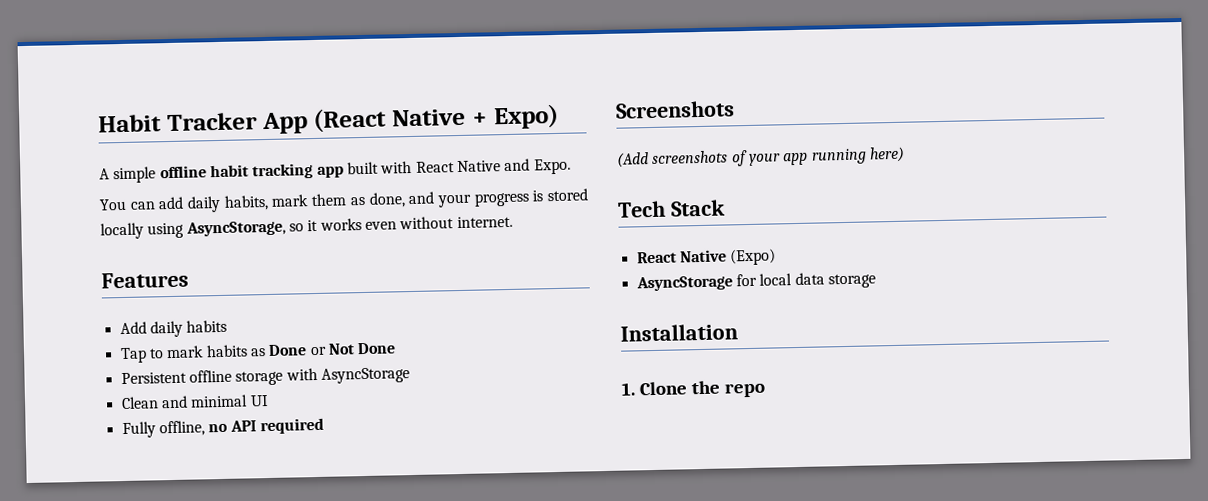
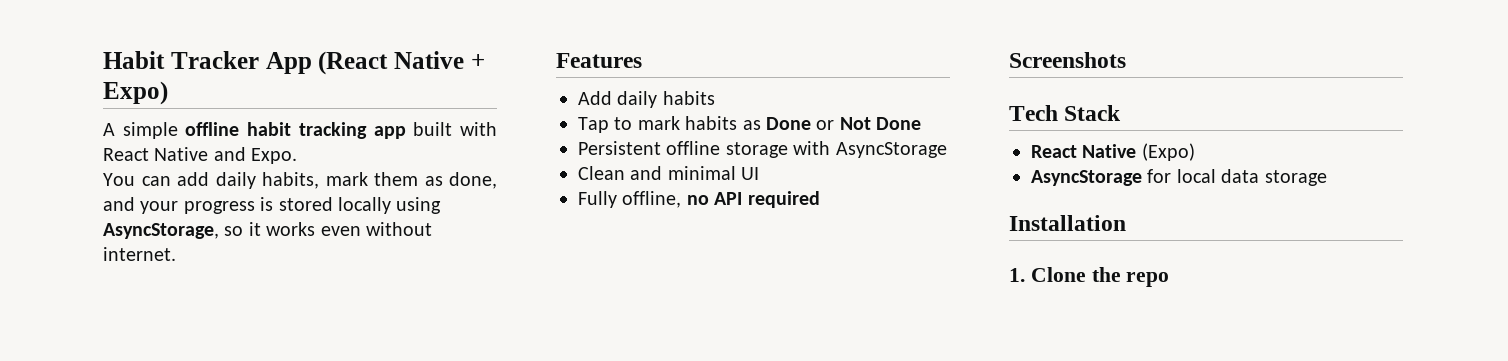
- (Add screenshots of your app running here)

